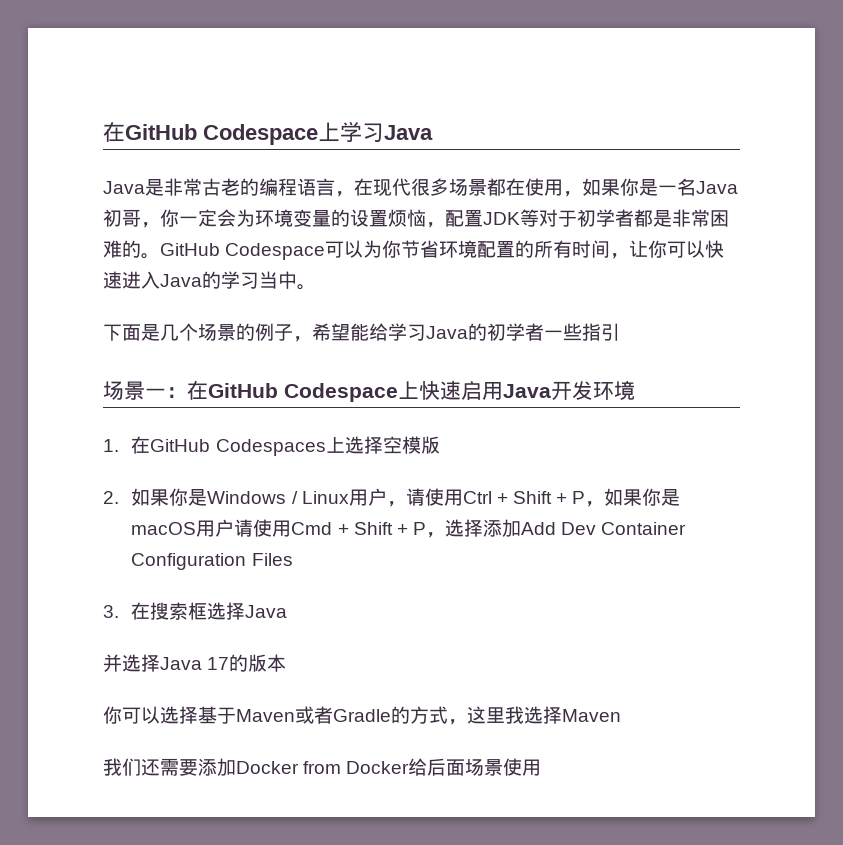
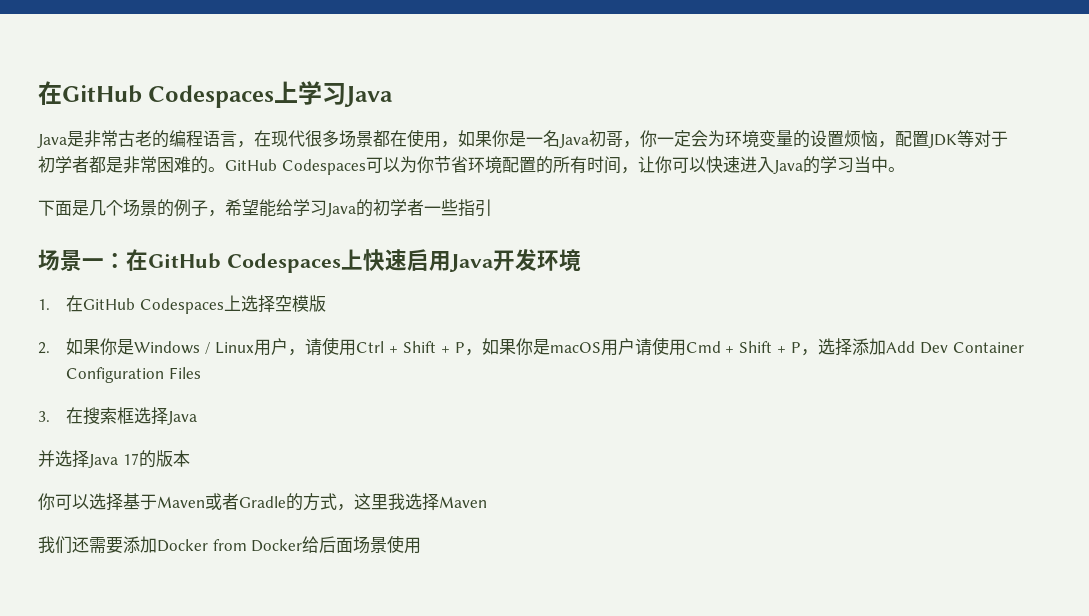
- 在GitHub Codespace上学习Java
+ 在GitHub Codespaces上学习Java
- GitHub Codespace可以为你节省环境配置的所有时间，让你可以快速进入Java的学习当中。
+ GitHub Codespaces可以为你节省环境配置的所有时间，让你可以快速进入Java的学习当中。
- 场景一：在GitHub Codespace上快速启用Java开发环境
+ 场景一：在GitHub Codespaces上快速启用Java开发环境

